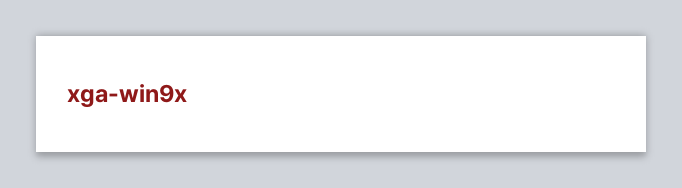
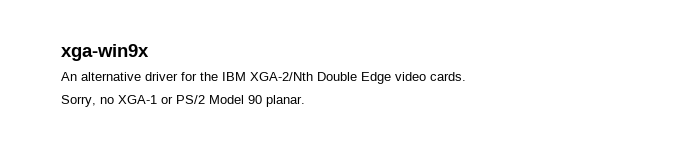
+ An alternative driver for the IBM XGA-2/Nth Double Edge video cards.
+ Sorry, no XGA-1 or PS/2 Model 90 planar.

